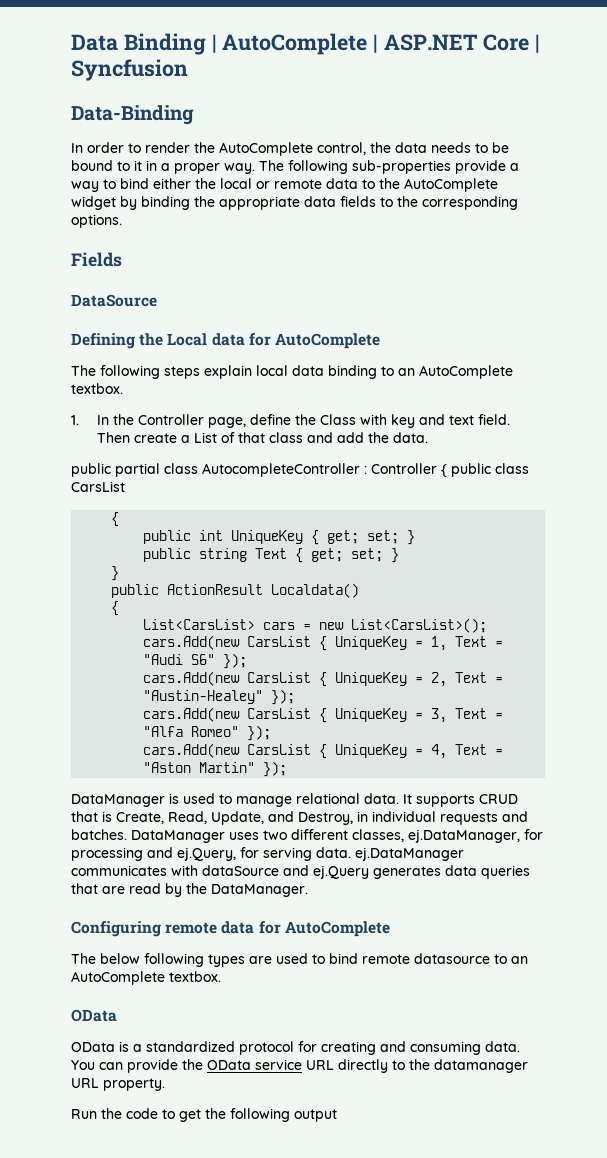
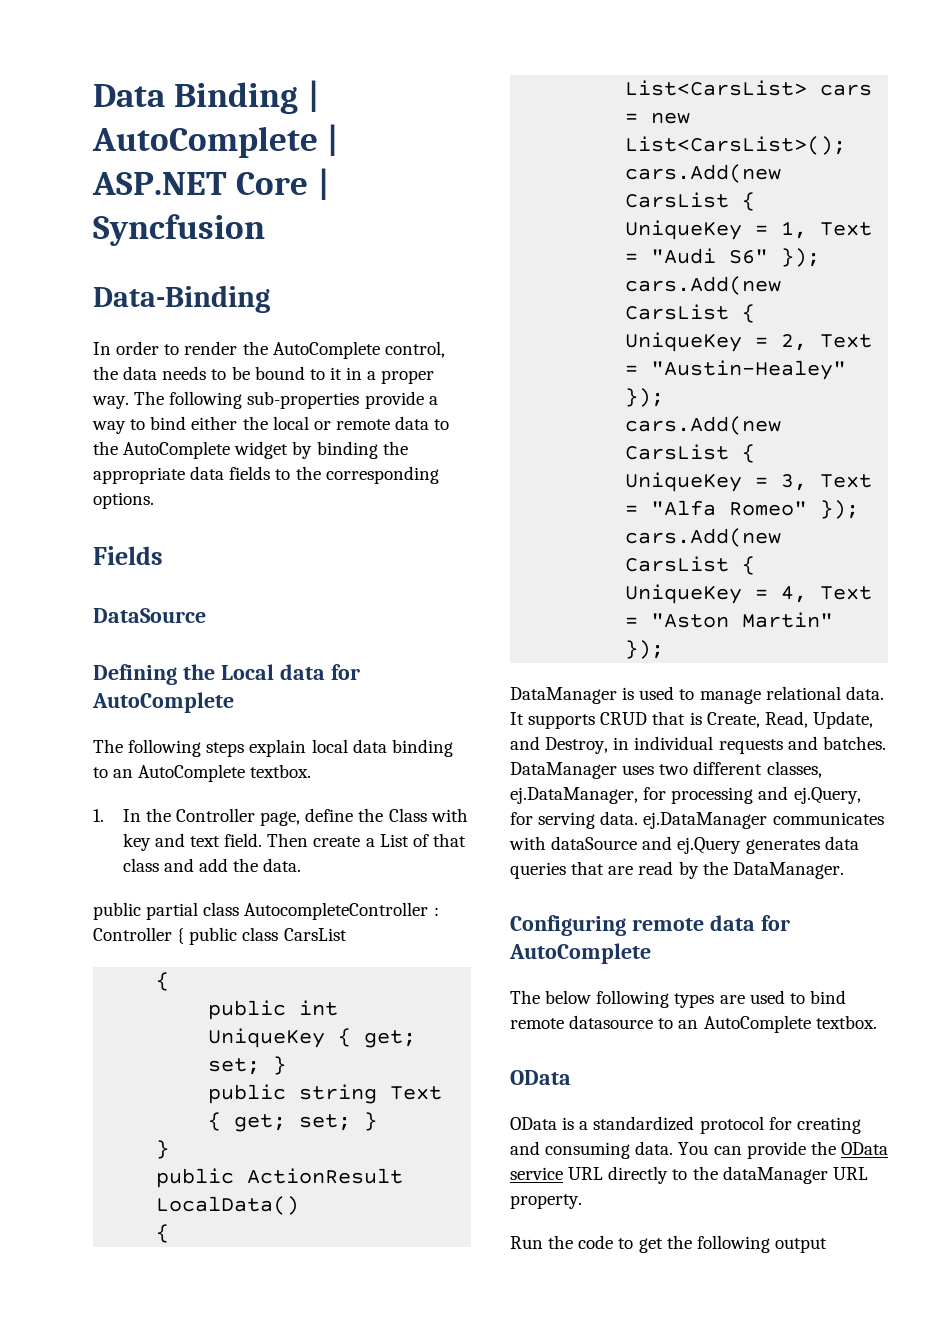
- public ActionResult Localdata()
+ public ActionResult LocalData()
- You can provide the OData service URL directly to the datamanager URL property.
+ You can provide the OData service URL directly to the dataManager URL property.

